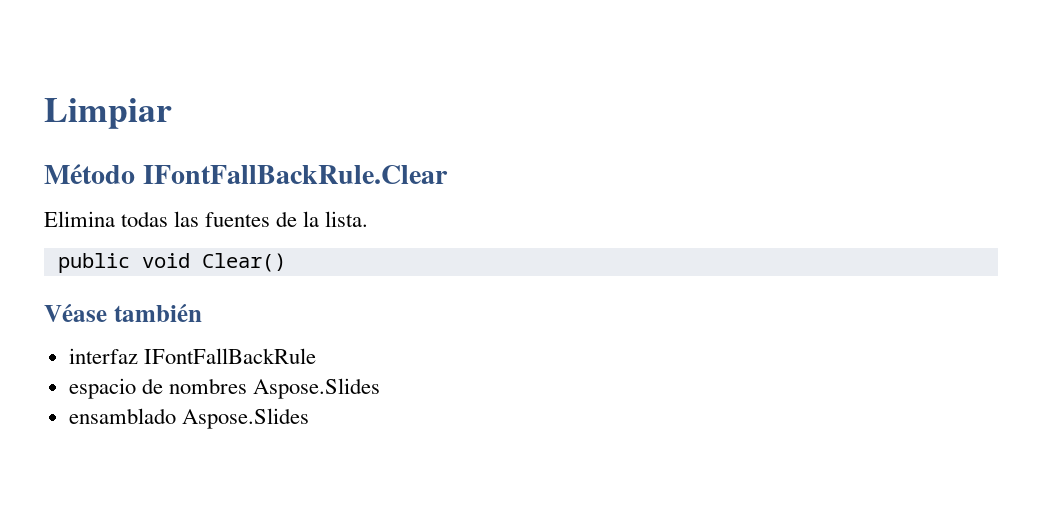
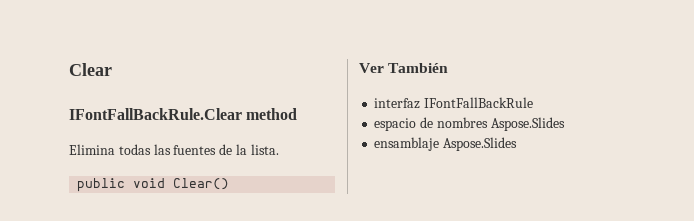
- Limpiar
- Método IFontFallBackRule.Clear
+ Clear
+ IFontFallBackRule.Clear method
- Véase también
+ Ver También
- ensamblado Aspose.Slides
+ ensamblaje Aspose.Slides

